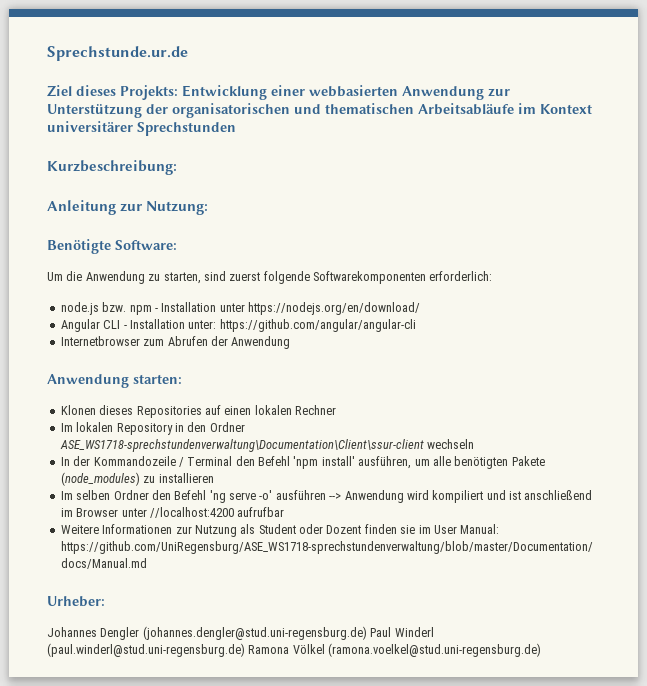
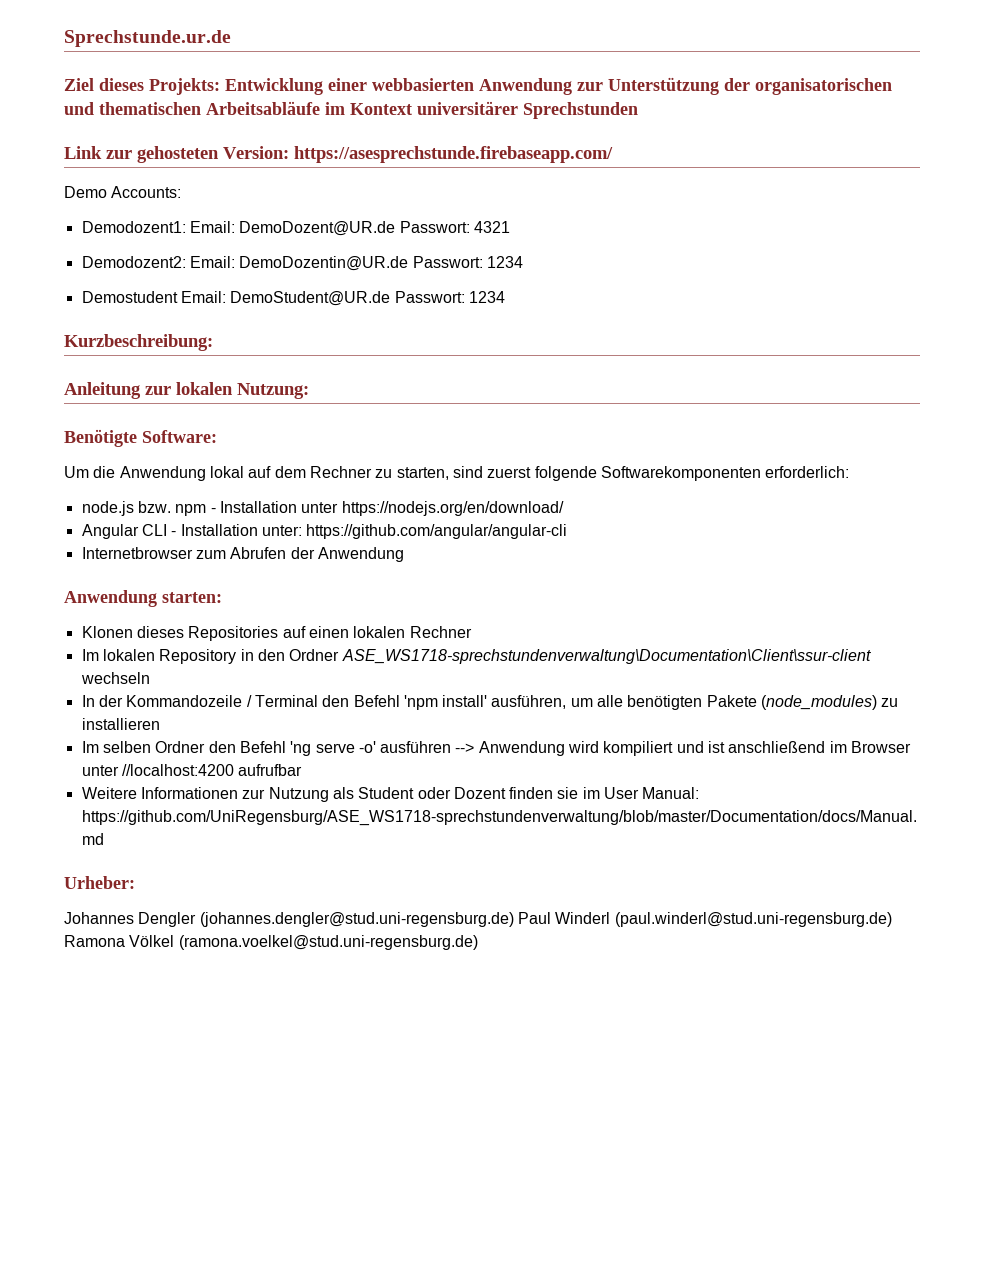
+ Link zur gehosteten Version: https://asesprechstunde.firebaseapp.com/
+ Demo Accounts:
+ Demodozent1: Email: DemoDozent@UR.de Passwort: 4321
+ Demodozent2: Email: DemoDozentin@UR.de Passwort: 1234
+ Demostudent Email: DemoStudent@UR.de Passwort: 1234
- Anleitung zur Nutzung:
+ Anleitung zur lokalen Nutzung:
- Um die Anwendung zu starten, sind zuerst folgende Softwarekomponenten erforderlich:
+ Um die Anwendung lokal auf dem Rechner zu starten, sind zuerst folgende Softwarekomponenten erforderlich:

